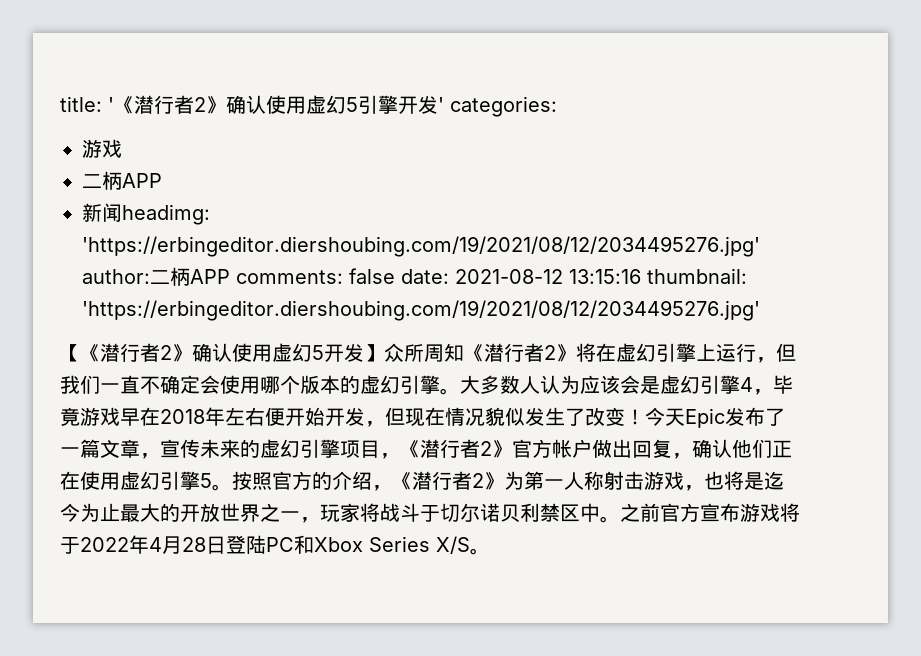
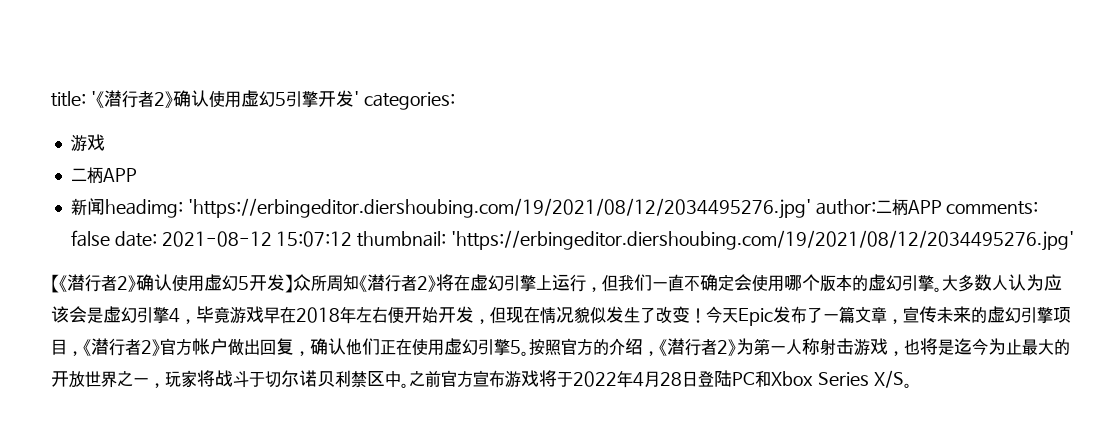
- 新闻headimg: 'https://erbingeditor.diershoubing.com/19/2021/08/12/2034495276.jpg' author:二柄APP comments: false date: 2021-08-12 13:15:16 thumbnail: 'https://erbingeditor.diershoubing.com/19/2021/08/12/2034495276.jpg'
+ 新闻headimg: 'https://erbingeditor.diershoubing.com/19/2021/08/12/2034495276.jpg' author:二柄APP comments: false date: 2021-08-12 15:07:12 thumbnail: 'https://erbingeditor.diershoubing.com/19/2021/08/12/2034495276.jpg'

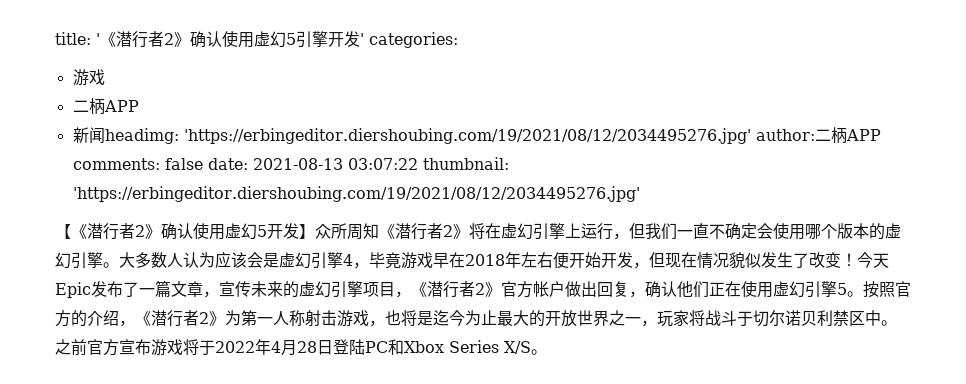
- 新闻headimg: 'https://erbingeditor.diershoubing.com/19/2021/08/12/2034495276.jpg' author:二柄APP comments: false date: 2021-08-12 15:07:12 thumbnail: 'https://erbingeditor.diershoubing.com/19/2021/08/12/2034495276.jpg'
+ 新闻headimg: 'https://erbingeditor.diershoubing.com/19/2021/08/12/2034495276.jpg' author:二柄APP comments: false date: 2021-08-13 03:07:22 thumbnail: 'https://erbingeditor.diershoubing.com/19/2021/08/12/2034495276.jpg'

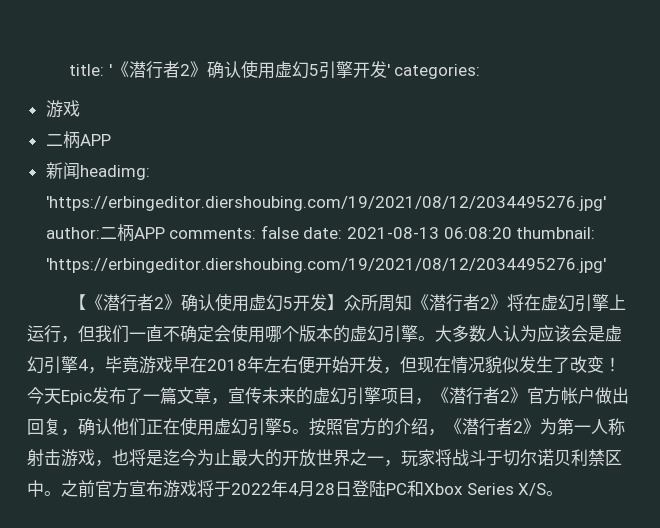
- 新闻headimg: 'https://erbingeditor.diershoubing.com/19/2021/08/12/2034495276.jpg' author:二柄APP comments: false date: 2021-08-13 03:07:22 thumbnail: 'https://erbingeditor.diershoubing.com/19/2021/08/12/2034495276.jpg'
+ 新闻headimg: 'https://erbingeditor.diershoubing.com/19/2021/08/12/2034495276.jpg' author:二柄APP comments: false date: 2021-08-13 06:08:20 thumbnail: 'https://erbingeditor.diershoubing.com/19/2021/08/12/2034495276.jpg'

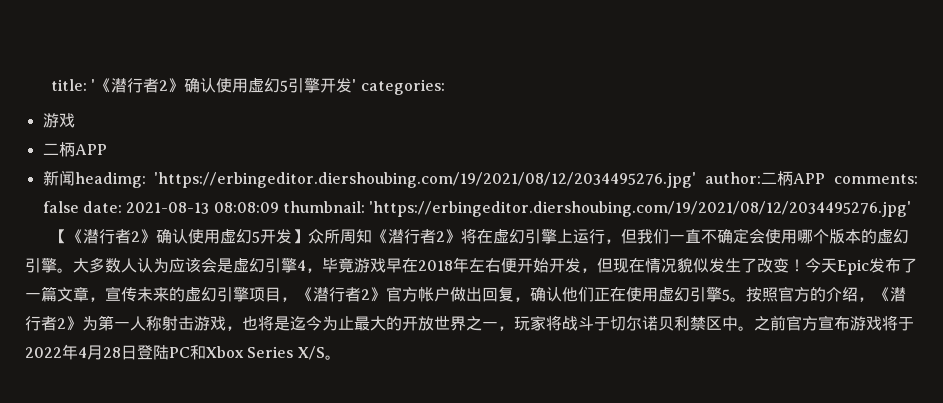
- 新闻headimg: 'https://erbingeditor.diershoubing.com/19/2021/08/12/2034495276.jpg' author:二柄APP comments: false date: 2021-08-13 06:08:20 thumbnail: 'https://erbingeditor.diershoubing.com/19/2021/08/12/2034495276.jpg'
+ 新闻headimg: 'https://erbingeditor.diershoubing.com/19/2021/08/12/2034495276.jpg' author:二柄APP comments: false date: 2021-08-13 08:08:09 thumbnail: 'https://erbingeditor.diershoubing.com/19/2021/08/12/2034495276.jpg'

